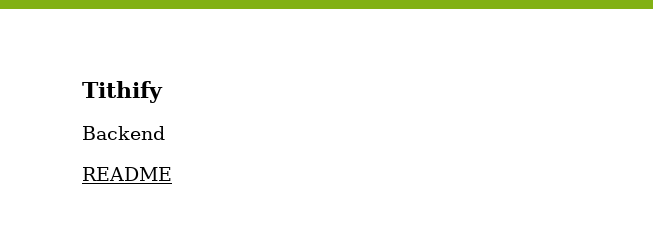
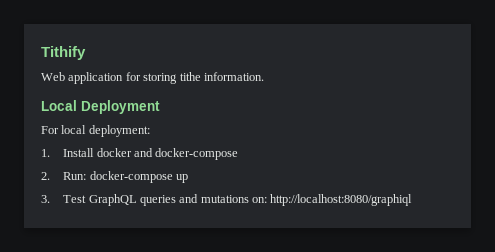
- Backend
- README
+ Web application for storing tithe information.
+ Local Deployment
+ For local deployment:
+ 1. Install docker and docker-compose
+ 2. Run: docker-compose up
+ 3. Test GraphQL queries and mutations on: http://localhost:8080/graphiql

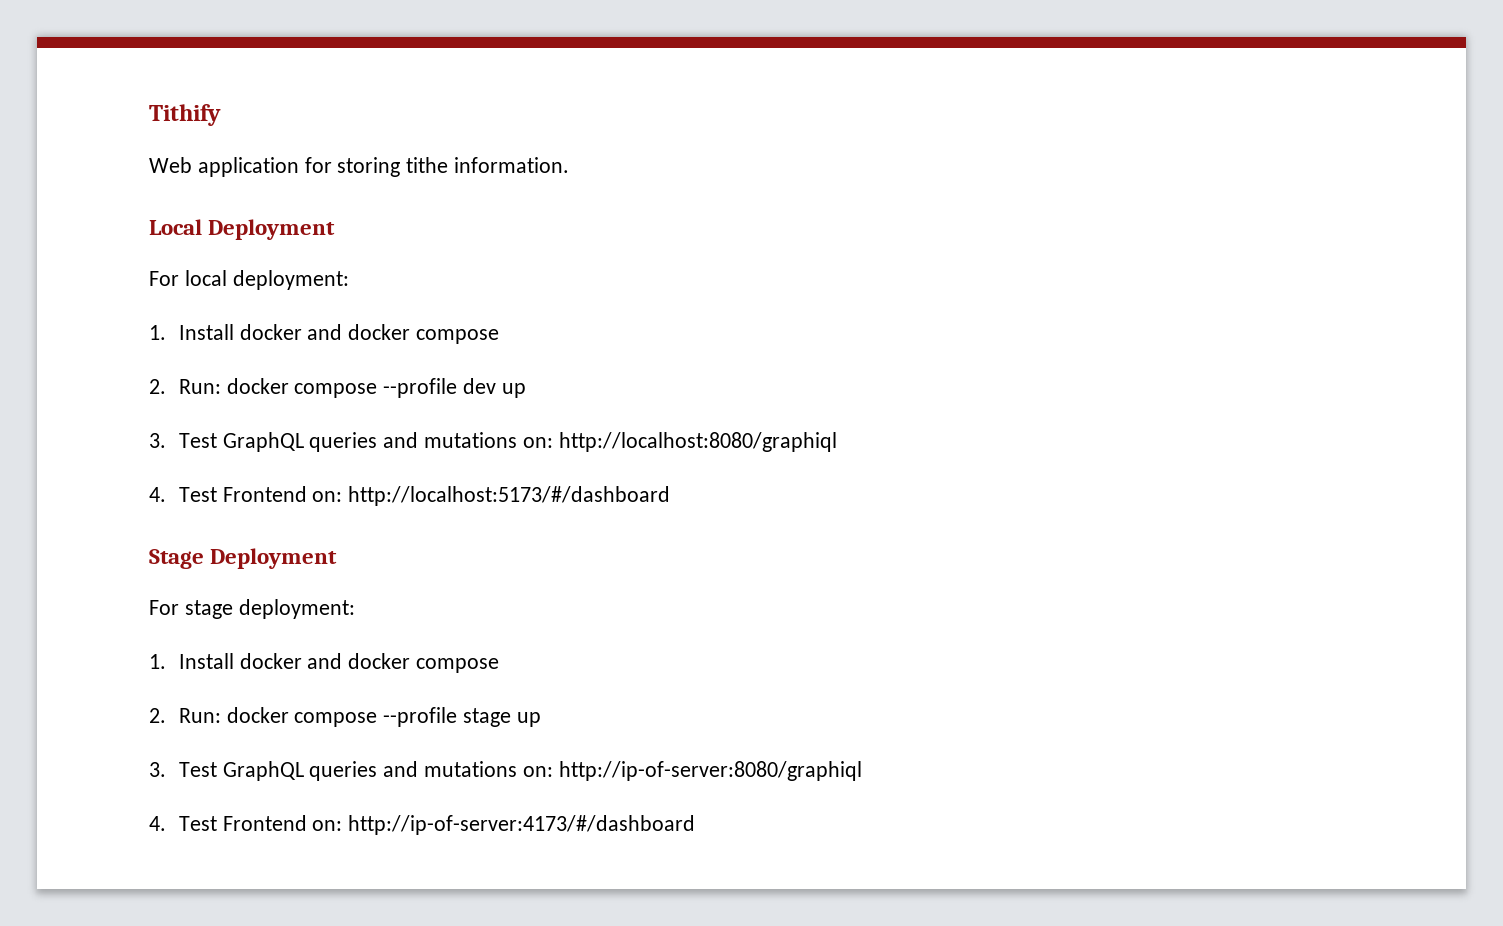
  For local deployment:
- 1. Install docker and docker-compose
- 2. Run: docker-compose up
+ 1. Install docker and docker compose
+ 2. Run: docker compose --profile dev up
+ 4. Test Frontend on: http://localhost:5173/#/dashboard
+ Stage Deployment
+ For stage deployment:
+ 1. Install docker and docker compose
+ 2. Run: docker compose --profile stage up
+ 3. Test GraphQL queries and mutations on: http://ip-of-server:8080/graphiql
+ 4. Test Frontend on: http://ip-of-server:4173/#/dashboard

